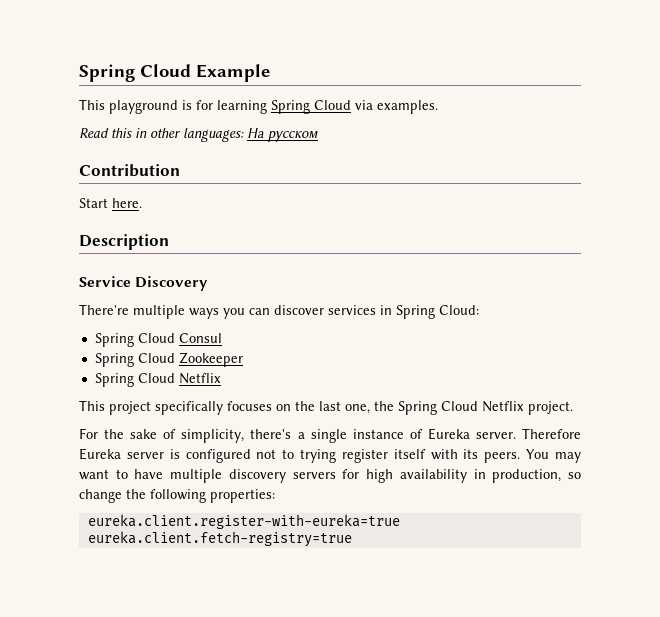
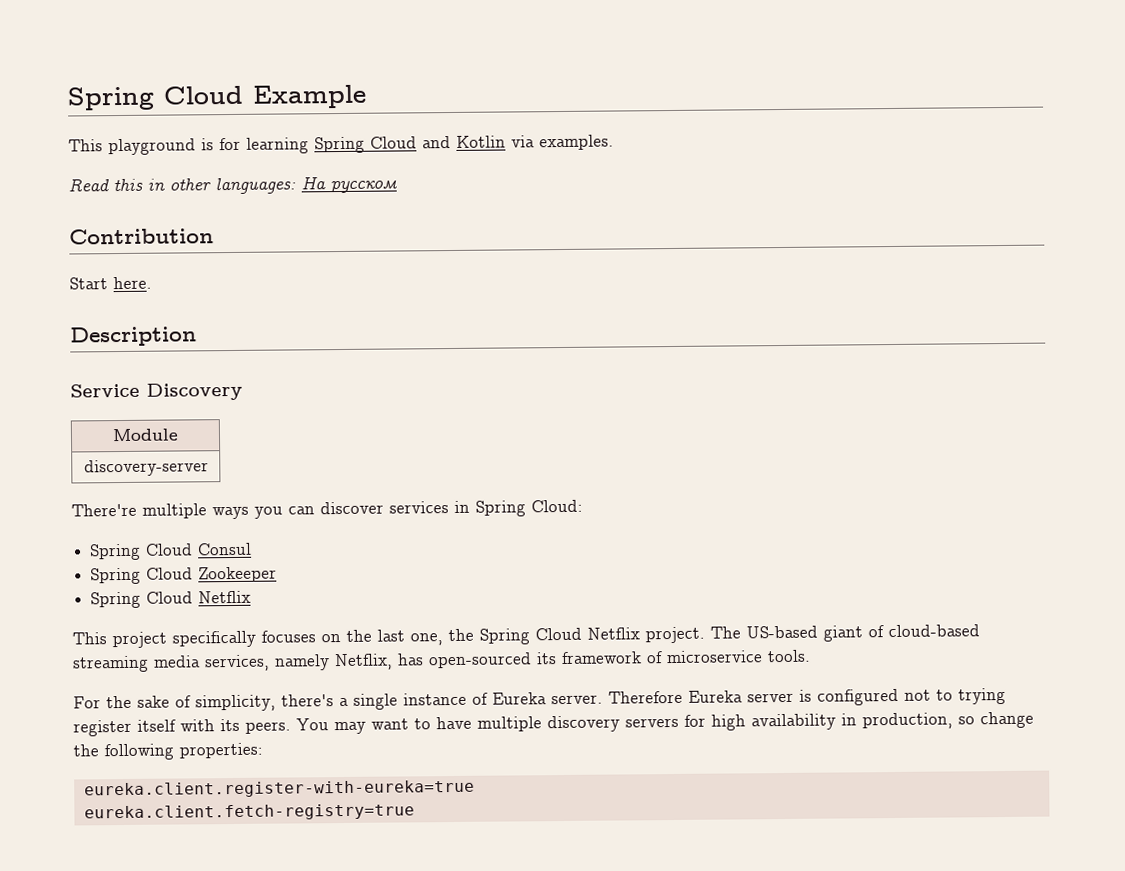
- This playground is for learning Spring Cloud via examples.
+ This playground is for learning Spring Cloud and Kotlin via examples.
+ Module
+ discovery-server
+ The US-based giant of cloud-based streaming media services, namely Netflix, has open-sourced its framework of microservice tools.

